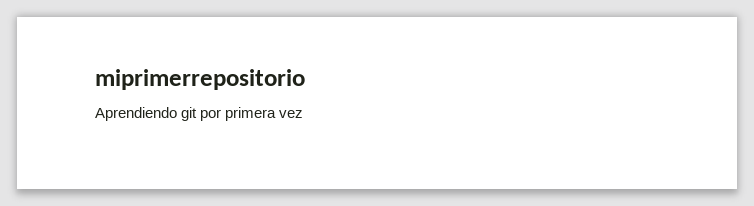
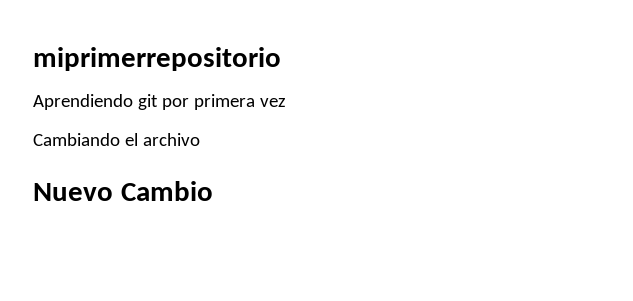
+ Cambiando el archivo
+ Nuevo Cambio

